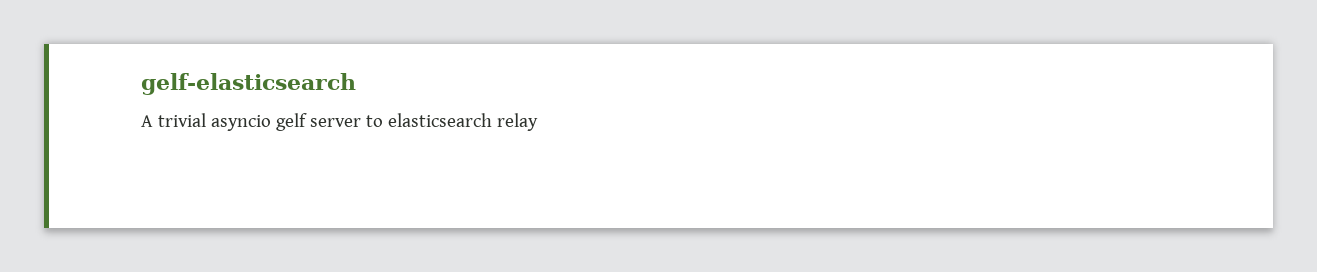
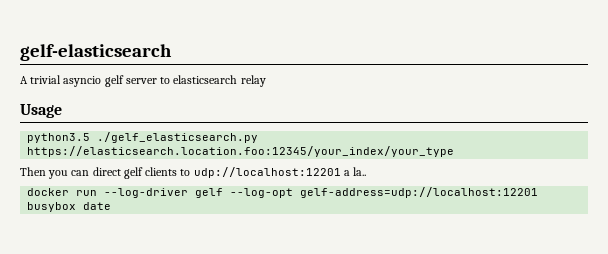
+ Usage
+ python3.5 ./gelf_elasticsearch.py https://elasticsearch.location.foo:12345/your_index/your_type
+ Then you can direct gelf clients to udp://localhost:12201 a la..
+ docker run --log-driver gelf --log-opt gelf-address=udp://localhost:12201 busybox date

